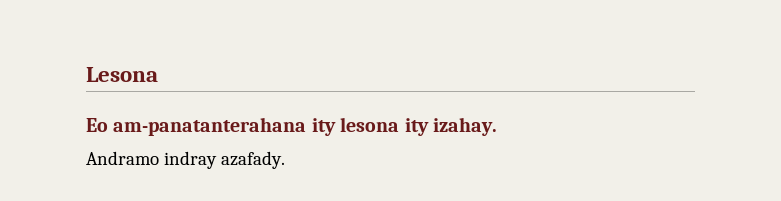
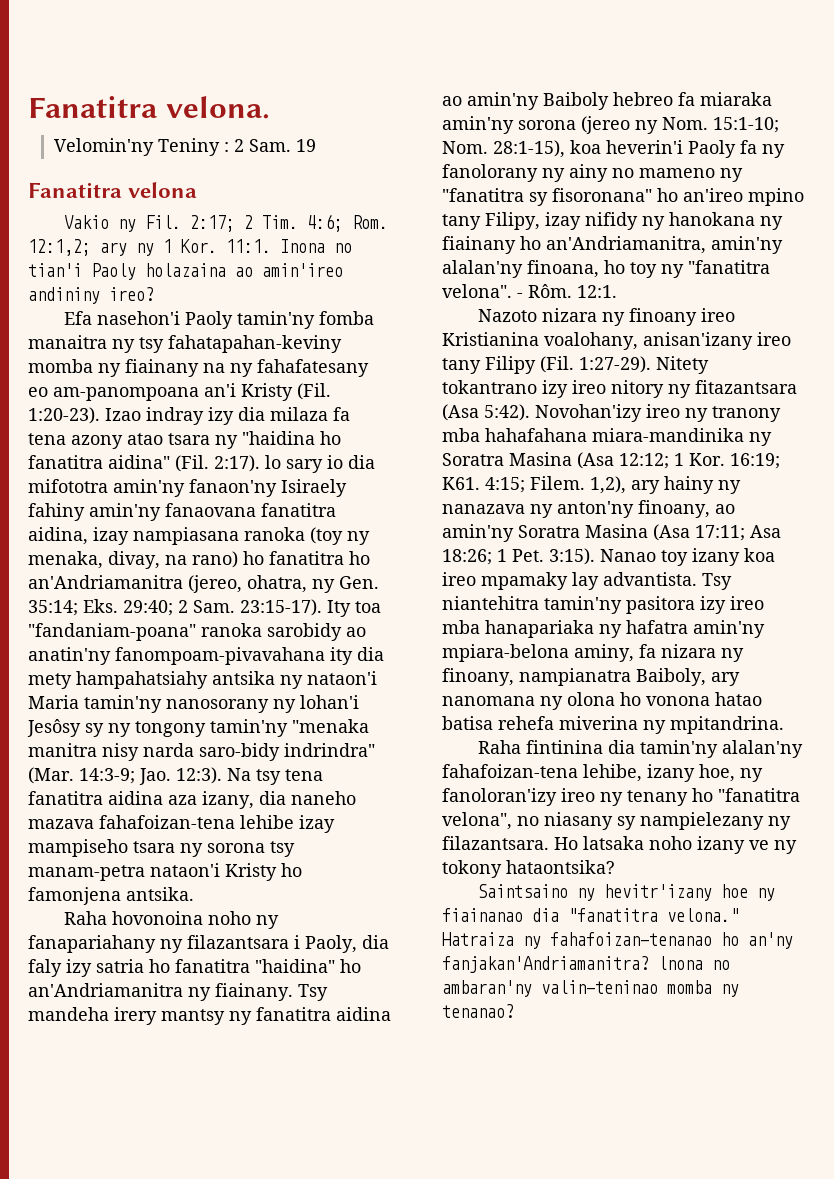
- Lesona
- Eo am-panatanterahana ity lesona ity izahay.
- Andramo indray azafady.
+ Fanatitra velona.
+ Velomin'ny Teniny : 2 Sam. 19
+ Fanatitra velona
+ Vakio ny Fil. 2:17; 2 Tim. 4:6; Rom. 12:1,2; ary ny 1 Kor. 11:1. Inona no tian'i Paoly holazaina ao amin'ireo andininy ireo?
+ Efa nasehon'i Paoly tamin'ny fomba manaitra ny tsy fahatapahan-keviny momba ny fiainany na ny fahafatesany eo am-panompoana an'i Kristy (Fil. 1:20-23). Izao indray izy dia milaza fa tena azony atao tsara ny "haidina ho fanatitra aidina" (Fil. 2:17). lo sary io dia mifototra amin'ny fanaon'ny Isiraely fahiny amin'ny fanaovana fanatitra aidina, izay nampiasana ranoka (toy ny menaka, divay, na rano) ho fanatitra ho an'Andriamanitra (jereo, ohatra, ny Gen. 35:14; Eks. 29:40; 2 Sam. 23:15-17). Ity toa "fandaniam-poana" ranoka sarobidy ao anatin'ny fanompoam-pivavahana ity dia mety hampahatsiahy antsika ny nataon'i Maria tamin'ny nanosorany ny lohan'i Jesôsy sy ny tongony tamin'ny "menaka manitra nisy narda saro-bidy indrindra" (Mar. 14:3-9; Jao. 12:3). Na tsy tena fanatitra aidina aza izany, dia naneho mazava fahafoizan-tena lehibe izay mampiseho tsara ny sorona tsy manam-petra nataon'i Kristy ho famonjena antsika.
+ Raha hovonoina noho ny fanapariahany ny filazantsara i Paoly, dia faly izy satria ho fanatitra "haidina" ho an'Andriamanitra ny fiainany. Tsy mandeha irery mantsy ny fanatitra aidina ao amin'ny Baiboly hebreo fa miaraka amin'ny sorona (jereo ny Nom. 15:1-10; Nom. 28:1-15), koa heverin'i Paoly fa ny fanolorany ny ainy no mameno ny "fanatitra sy fisoronana" ho an'ireo mpino tany Filipy, izay nifidy ny hanokana ny fiainany ho an'Andriamanitra, amin'ny alalan'ny finoana, ho toy ny "fanatitra velona". - Rôm. 12:1.
+ Nazoto nizara ny finoany ireo Kristianina voalohany, anisan'izany ireo tany Filipy (Fil. 1:27-29). Nitety tokantrano izy ireo nitory ny fitazantsara (Asa 5:42). Novohan'izy ireo ny tranony mba hahafahana miara-mandinika ny Soratra Masina (Asa 12:12; 1 Kor. 16:19; K61. 4:15; Filem. 1,2), ary hainy ny nanazava ny anton'ny finoany, ao amin'ny Soratra Masina (Asa 17:11; Asa 18:26; 1 Pet. 3:15). Nanao toy izany koa ireo mpamaky lay advantista. Tsy niantehitra tamin'ny pasitora izy ireo mba hanapariaka ny hafatra amin'ny mpiara-belona aminy, fa nizara ny finoany, nampianatra Baiboly, ary nanomana ny olona ho vonona hatao batisa rehefa miverina ny mpitandrina.
+ Raha fintinina dia tamin'ny alalan'ny fahafoizan-tena lehibe, izany hoe, ny fanoloran'izy ireo ny tenany ho "fanatitra velona", no niasany sy nampielezany ny filazantsara. Ho latsaka noho izany ve ny tokony hataontsika?
+ Saintsaino ny hevitr'izany hoe ny fiainanao dia "fanatitra velona." Hatraiza ny fahafoizan-tenanao ho an'ny fanjakan'Andriamanitra? lnona no ambaran'ny valin-teninao momba ny tenanao?

